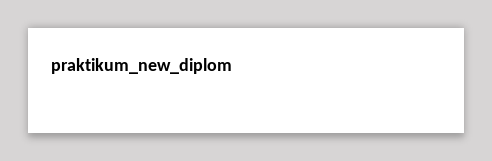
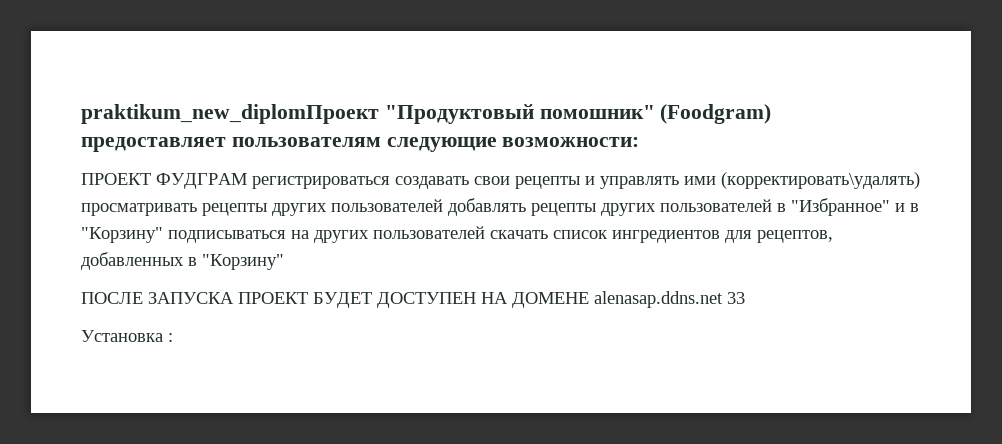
- praktikum_new_diplom
+ praktikum_new_diplomПроект "Продуктовый помошник" (Foodgram) предоставляет пользователям следующие возможности:
+ ПРОЕКТ ФУДГРАМ регистрироваться создавать свои рецепты и управлять ими (корректировать\удалять) просматривать рецепты других пользователей добавлять рецепты других пользователей в "Избранное" и в "Корзину" подписываться на других пользователей скачать список ингредиентов для рецептов, добавленных в "Корзину"
+ ПОСЛЕ ЗАПУСКА ПРОЕКТ БУДЕТ ДОСТУПЕН НА ДОМЕНЕ alenasap.ddns.net 33
+ Установка :

